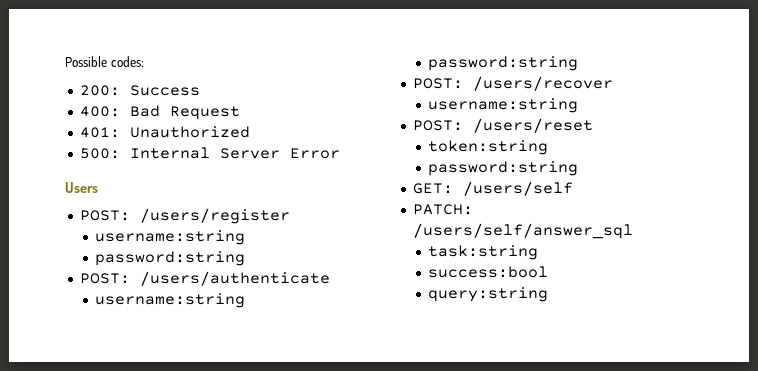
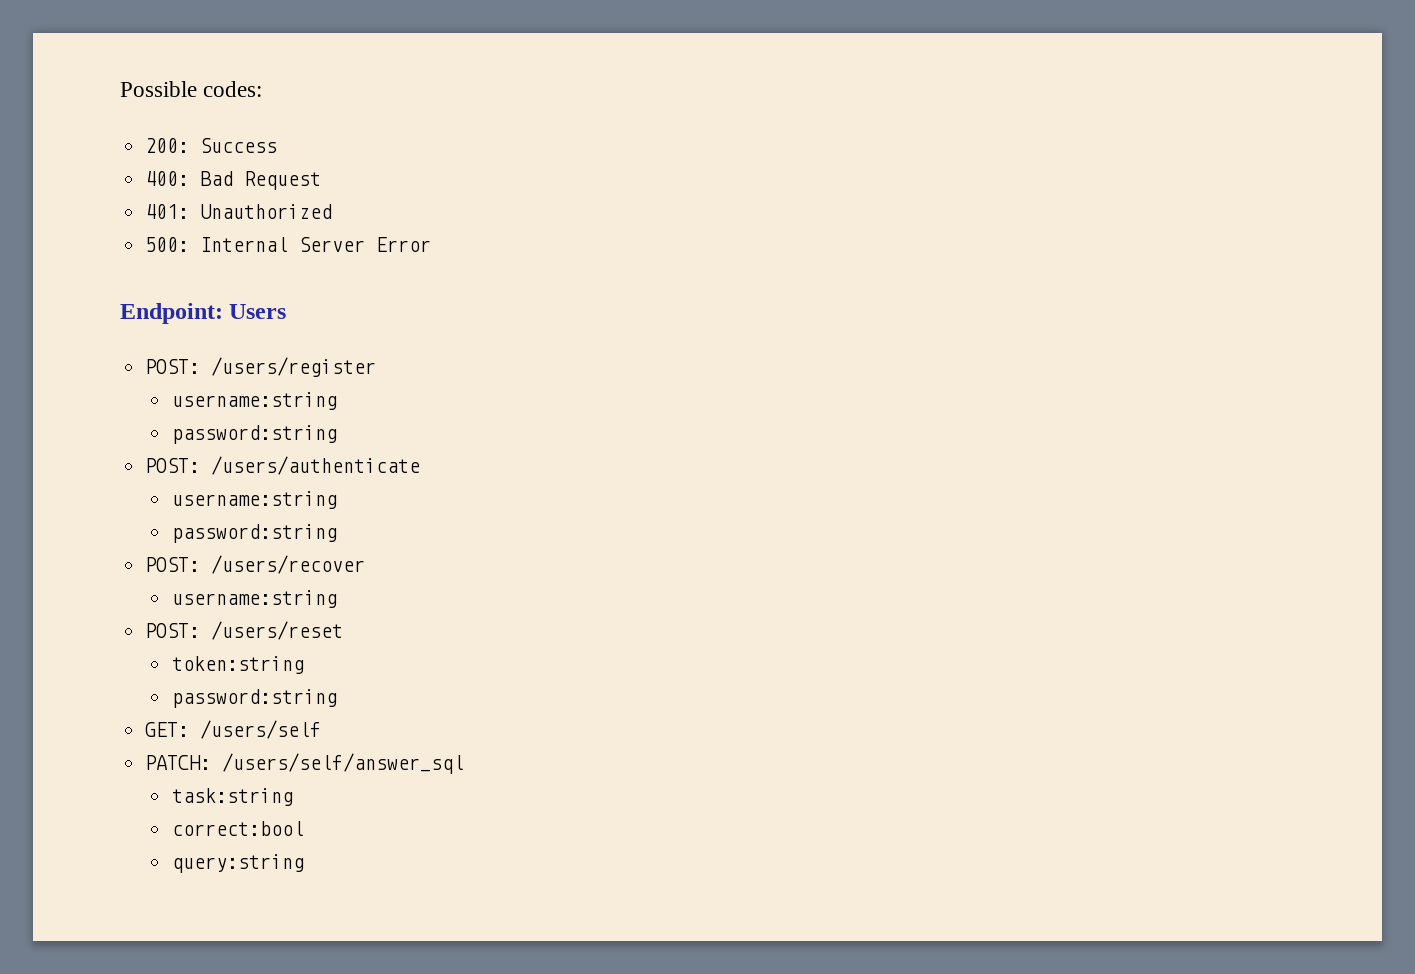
- Users
+ Endpoint: Users
- success:bool
+ correct:bool

